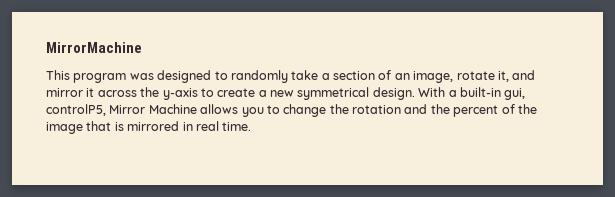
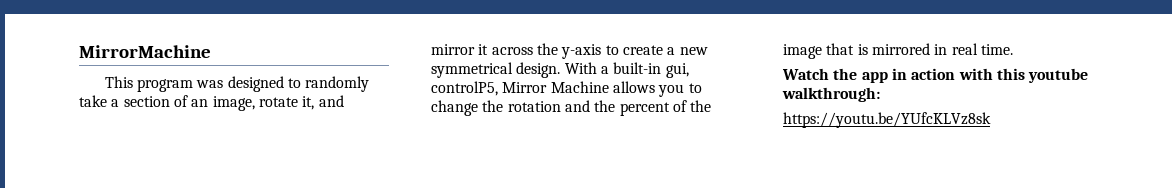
+ Watch the app in action with this youtube walkthrough:
+ https://youtu.be/YUfcKLVz8sk

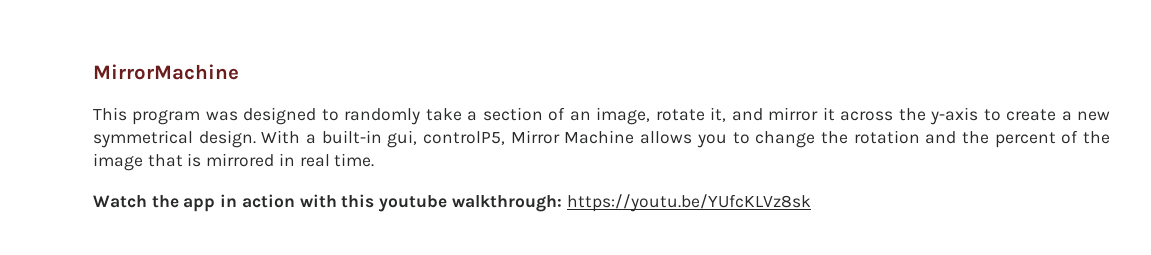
- Watch the app in action with this youtube walkthrough:
- https://youtu.be/YUfcKLVz8sk
+ Watch the app in action with this youtube walkthrough: https://youtu.be/YUfcKLVz8sk

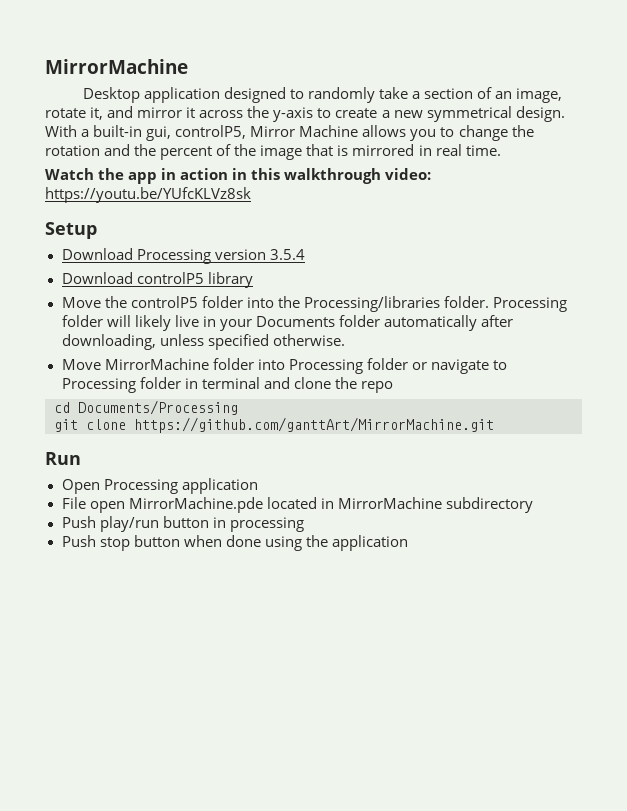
- This program was designed to randomly take a section of an image, rotate it, and mirror it across the y-axis to create a new symmetrical design.
+ Desktop application designed to randomly take a section of an image, rotate it, and mirror it across the y-axis to create a new symmetrical design.
- Watch the app in action with this youtube walkthrough: https://youtu.be/YUfcKLVz8sk
+ Watch the app in action in this walkthrough video: https://youtu.be/YUfcKLVz8sk
+ Setup
+ Download Processing version 3.5.4
+ Download controlP5 library
+ Move the controlP5 folder into the Processing/libraries folder. Processing folder will likely live in your Documents folder automatically after downloading, unless specified otherwise.
+ Move MirrorMachine folder into Processing folder or navigate to Processing folder in terminal and clone the repo
+ cd Documents/Processing
+ git clone https://github.com/ganttArt/MirrorMachine.git
+ Run
+ Open Processing application
+ File open MirrorMachine.pde located in MirrorMachine subdirectory
+ Push play/run button in processing
+ Push stop button when done using the application

